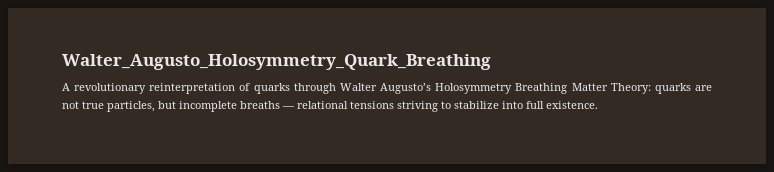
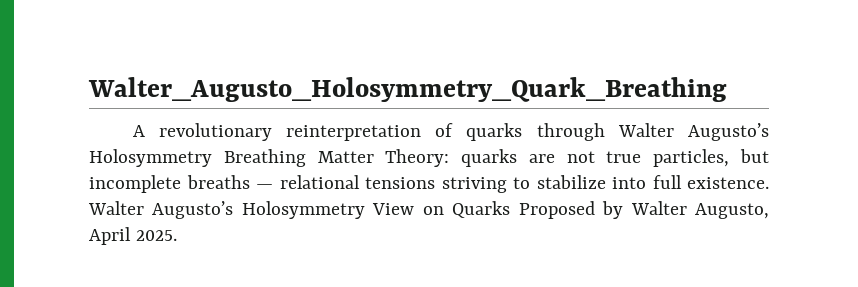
+ Walter Augusto’s Holosymmetry View on Quarks Proposed by Walter Augusto, April 2025.

